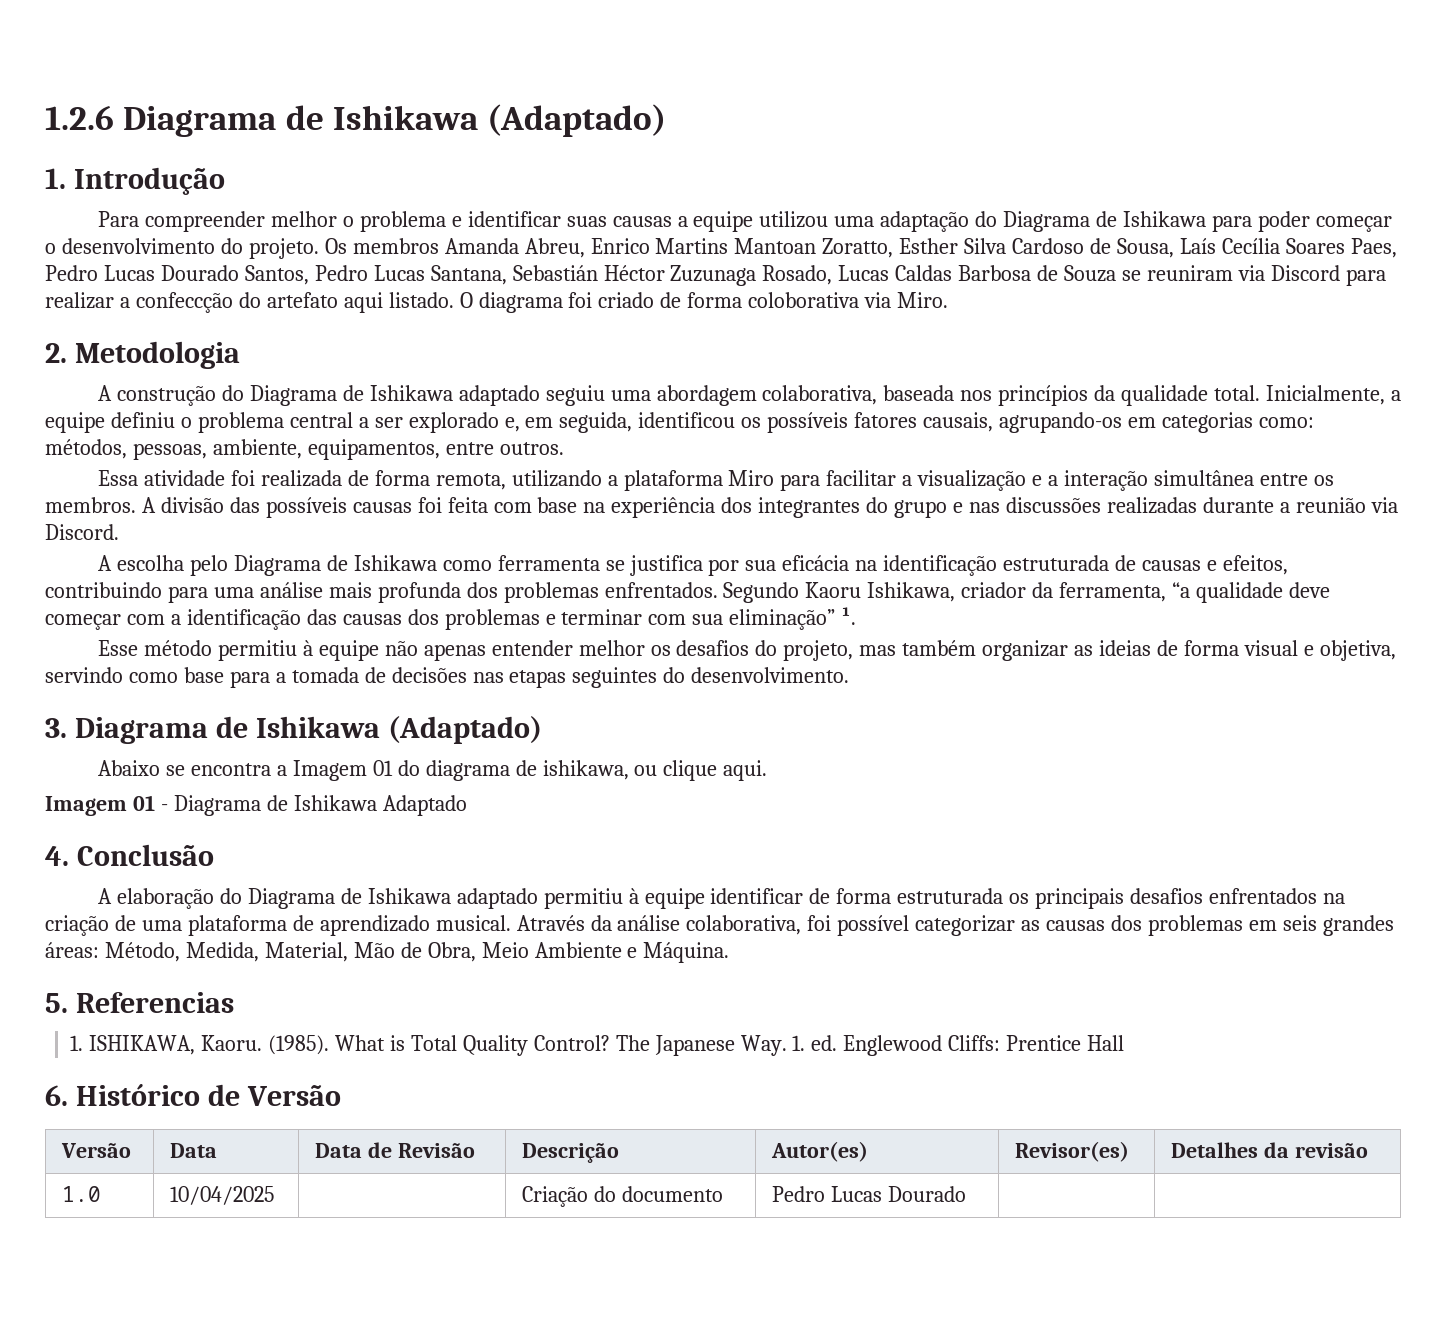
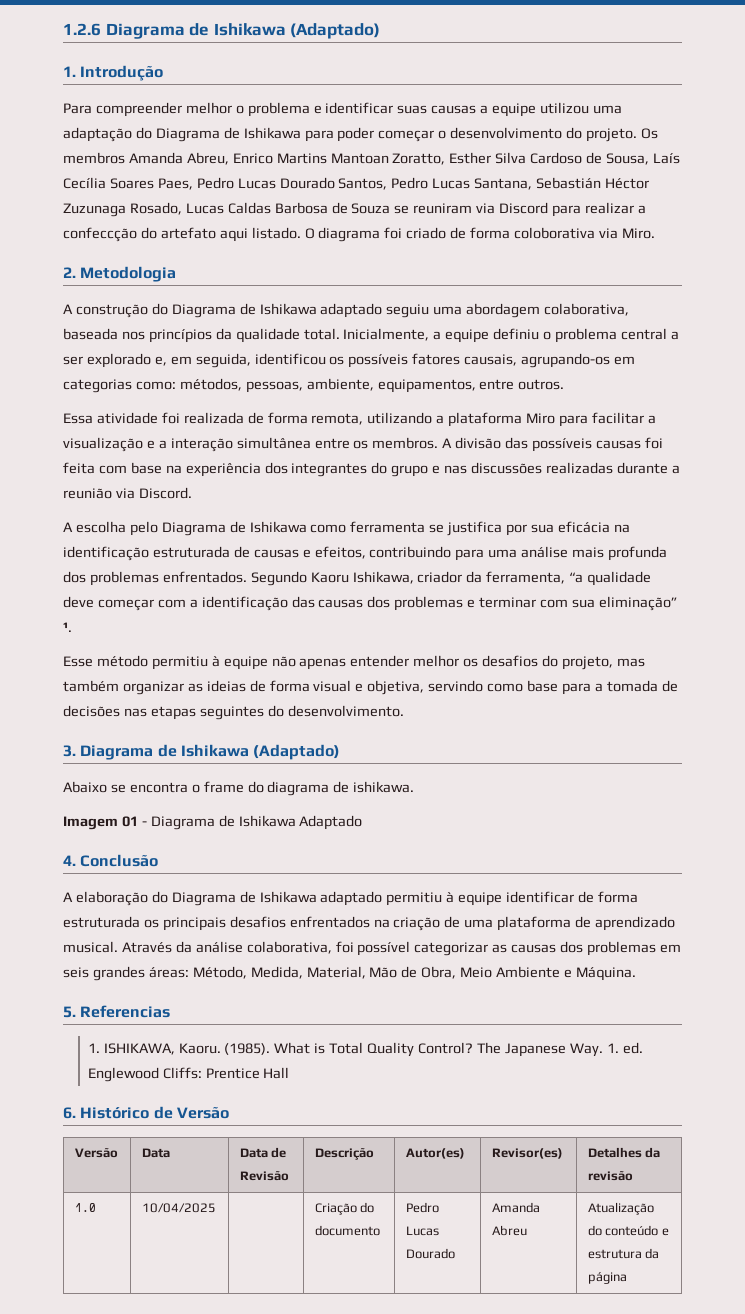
- Abaixo se encontra a Imagem 01 do diagrama de ishikawa, ou clique aqui.
+ Abaixo se encontra o frame do diagrama de ishikawa.
- 1.0 | 10/04/2025 | | Criação do documento | Pedro Lucas Dourado | |
+ 1.0 | 10/04/2025 | | Criação do documento | Pedro Lucas Dourado | Amanda Abreu | Atualização do conteúdo e estrutura da página

